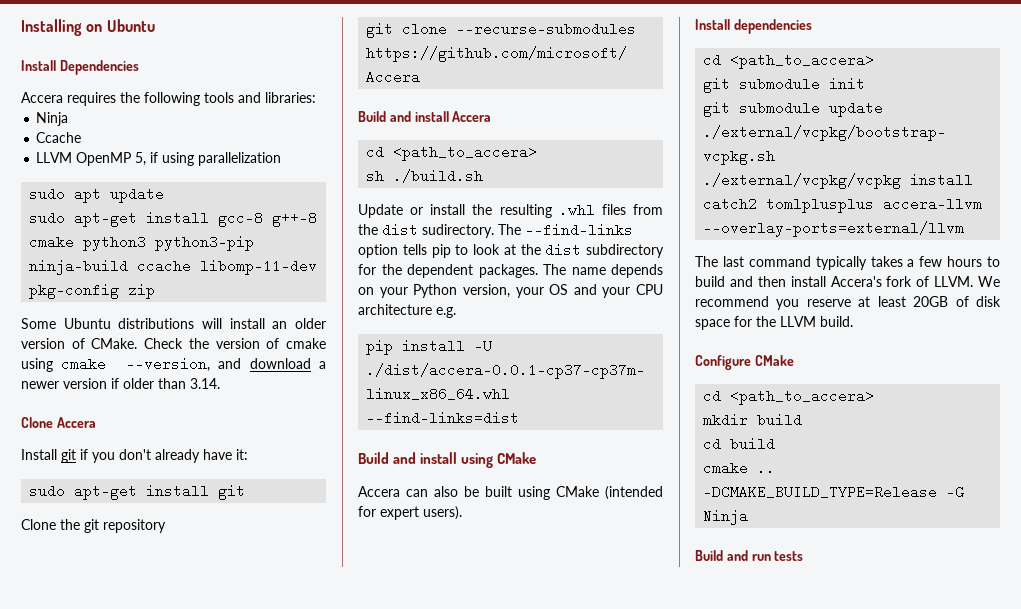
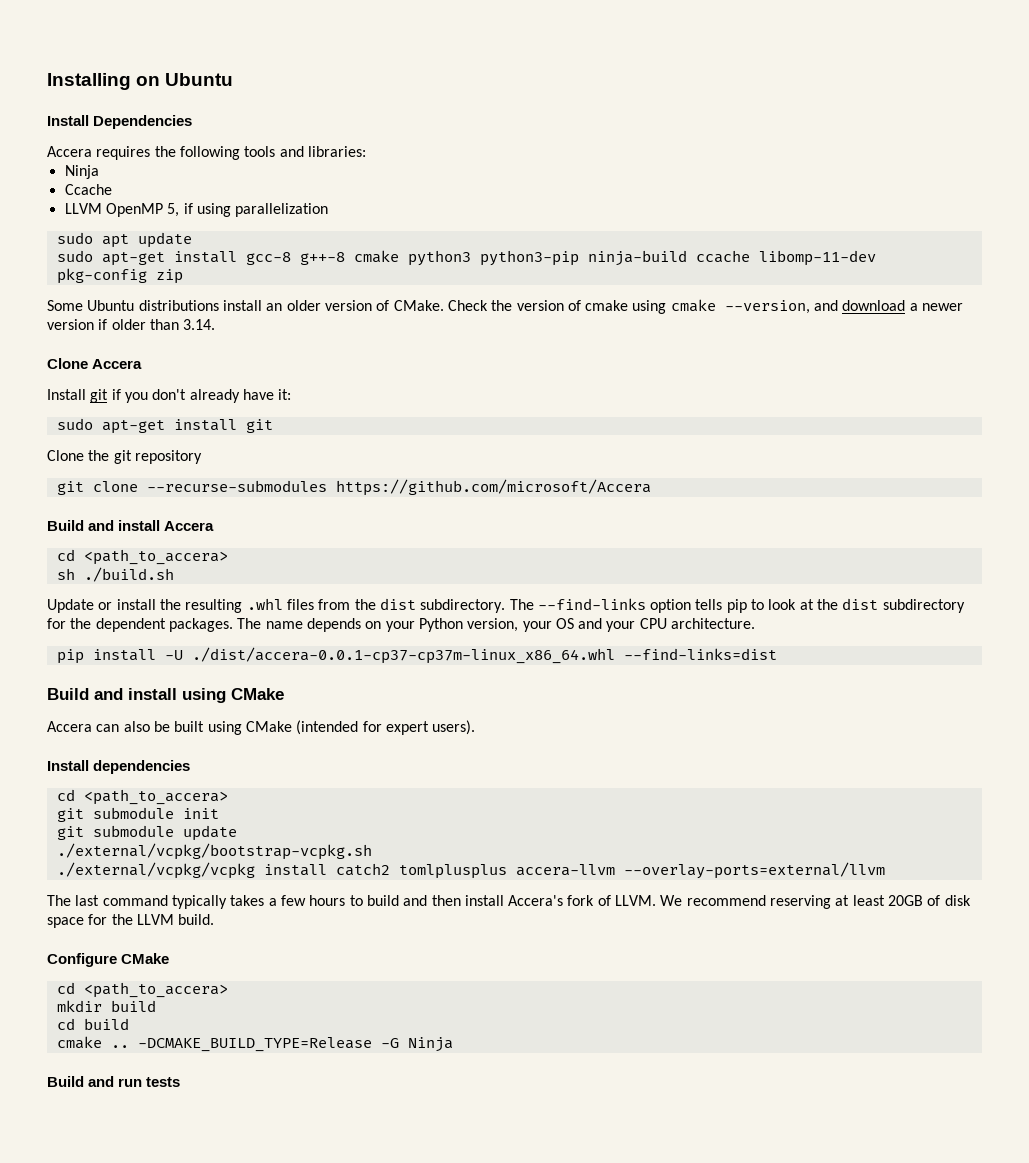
- Some Ubuntu distributions will install an older version of CMake.
+ Some Ubuntu distributions install an older version of CMake.
- Update or install the resulting .whl files from the dist sudirectory.
+ Update or install the resulting .whl files from the dist subdirectory.
- The name depends on your Python version, your OS and your CPU architecture e.g.
+ The name depends on your Python version, your OS and your CPU architecture.
- We recommend you reserve at least 20GB of disk space for the LLVM build.
+ We recommend reserving at least 20GB of disk space for the LLVM build.

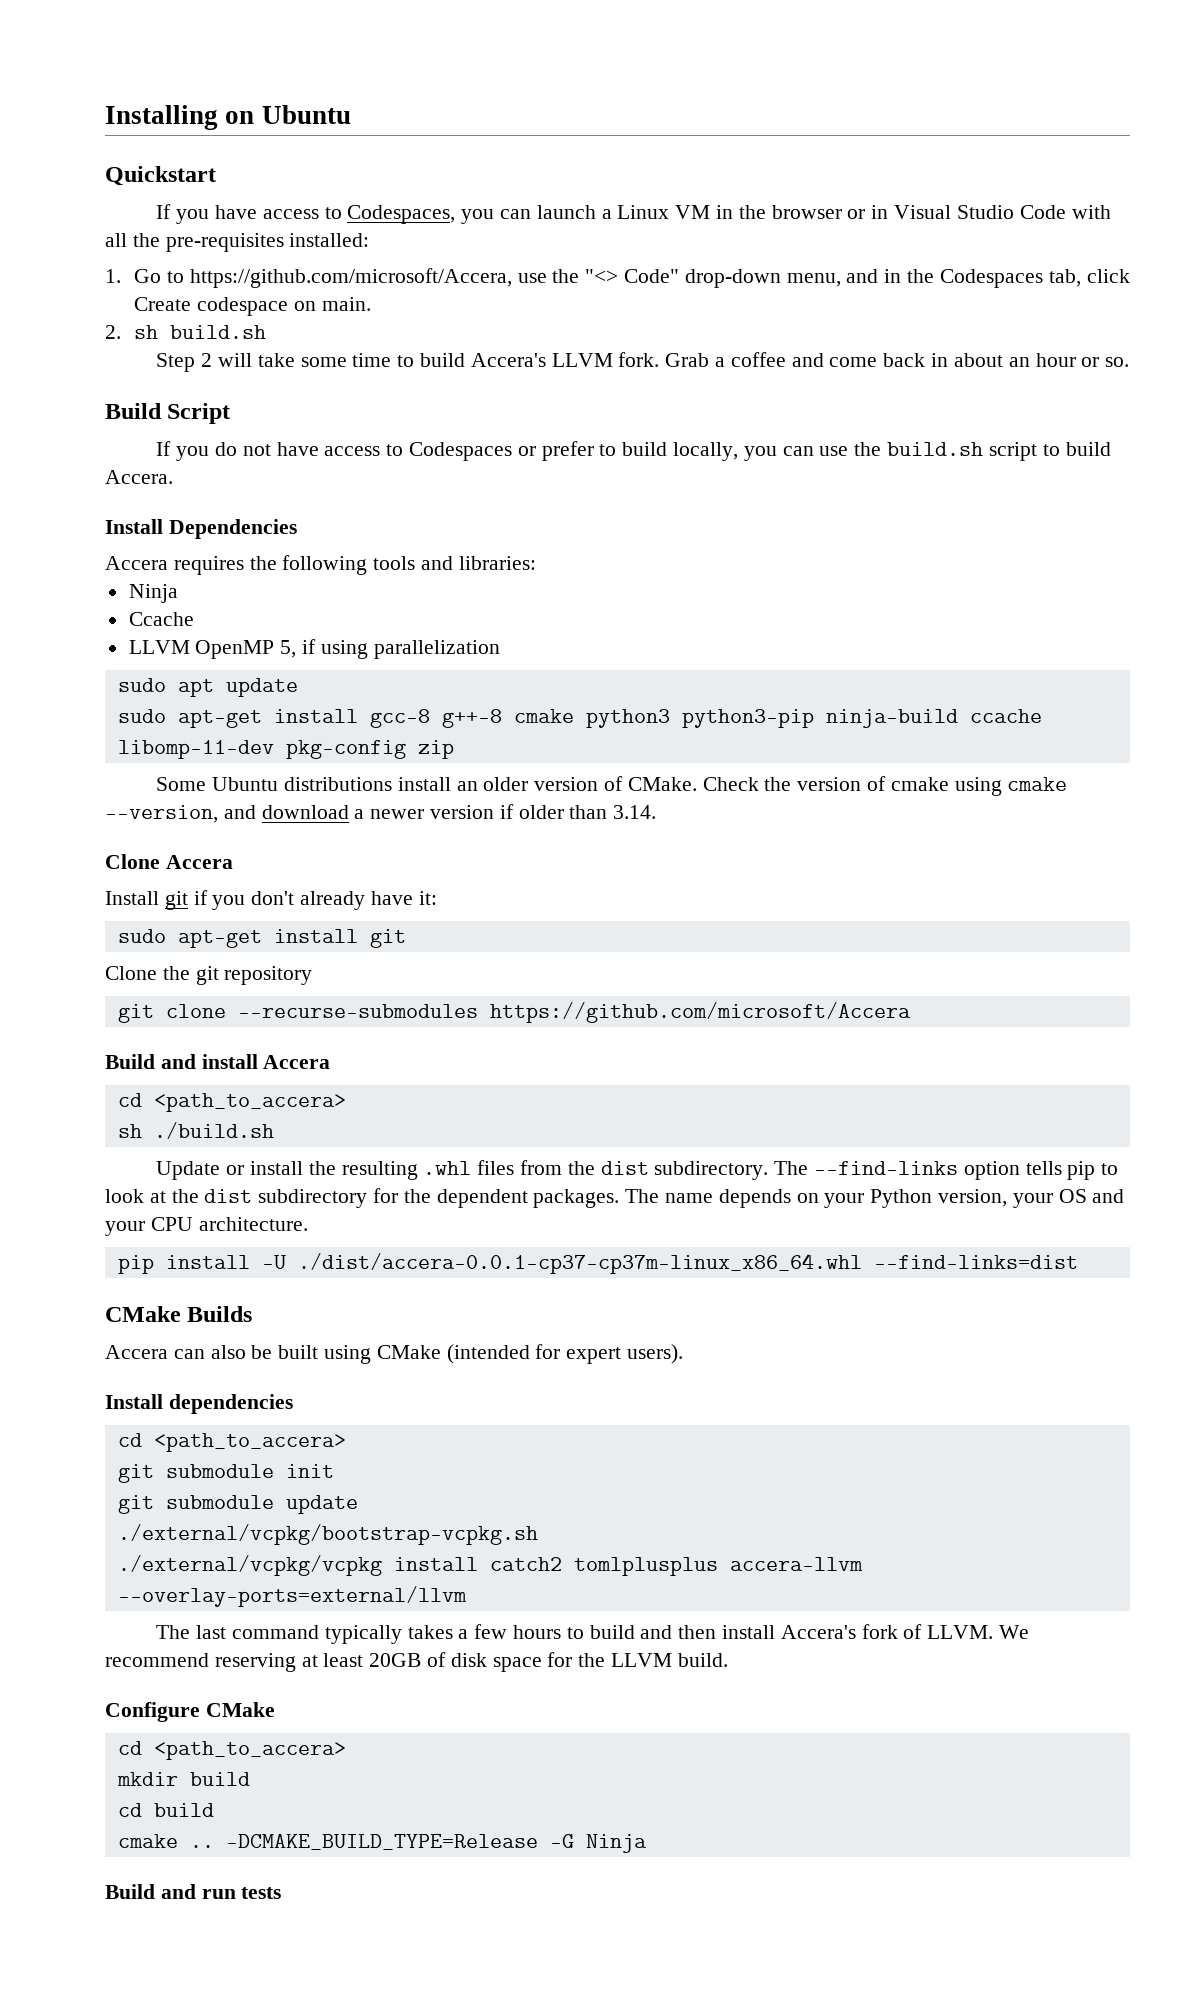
+ Quickstart
+ If you have access to Codespaces, you can launch a Linux VM in the browser or in Visual Studio Code with all the pre-requisites installed:
+ 1. Go to https://github.com/microsoft/Accera, use the "<> Code" drop-down menu, and in the Codespaces tab, click Create codespace on main.
+ 2. sh build.sh
+ Step 2 will take some time to build Accera's LLVM fork. Grab a coffee and come back in about an hour or so.
+ Build Script
+ If you do not have access to Codespaces or prefer to build locally, you can use the build.sh script to build Accera.
- Build and install using CMake
+ CMake Builds

